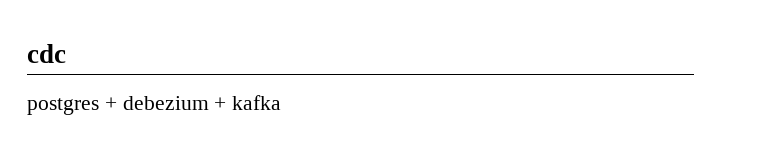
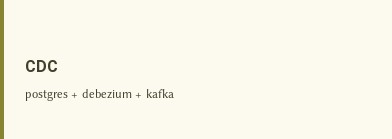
- cdc
+ CDC

